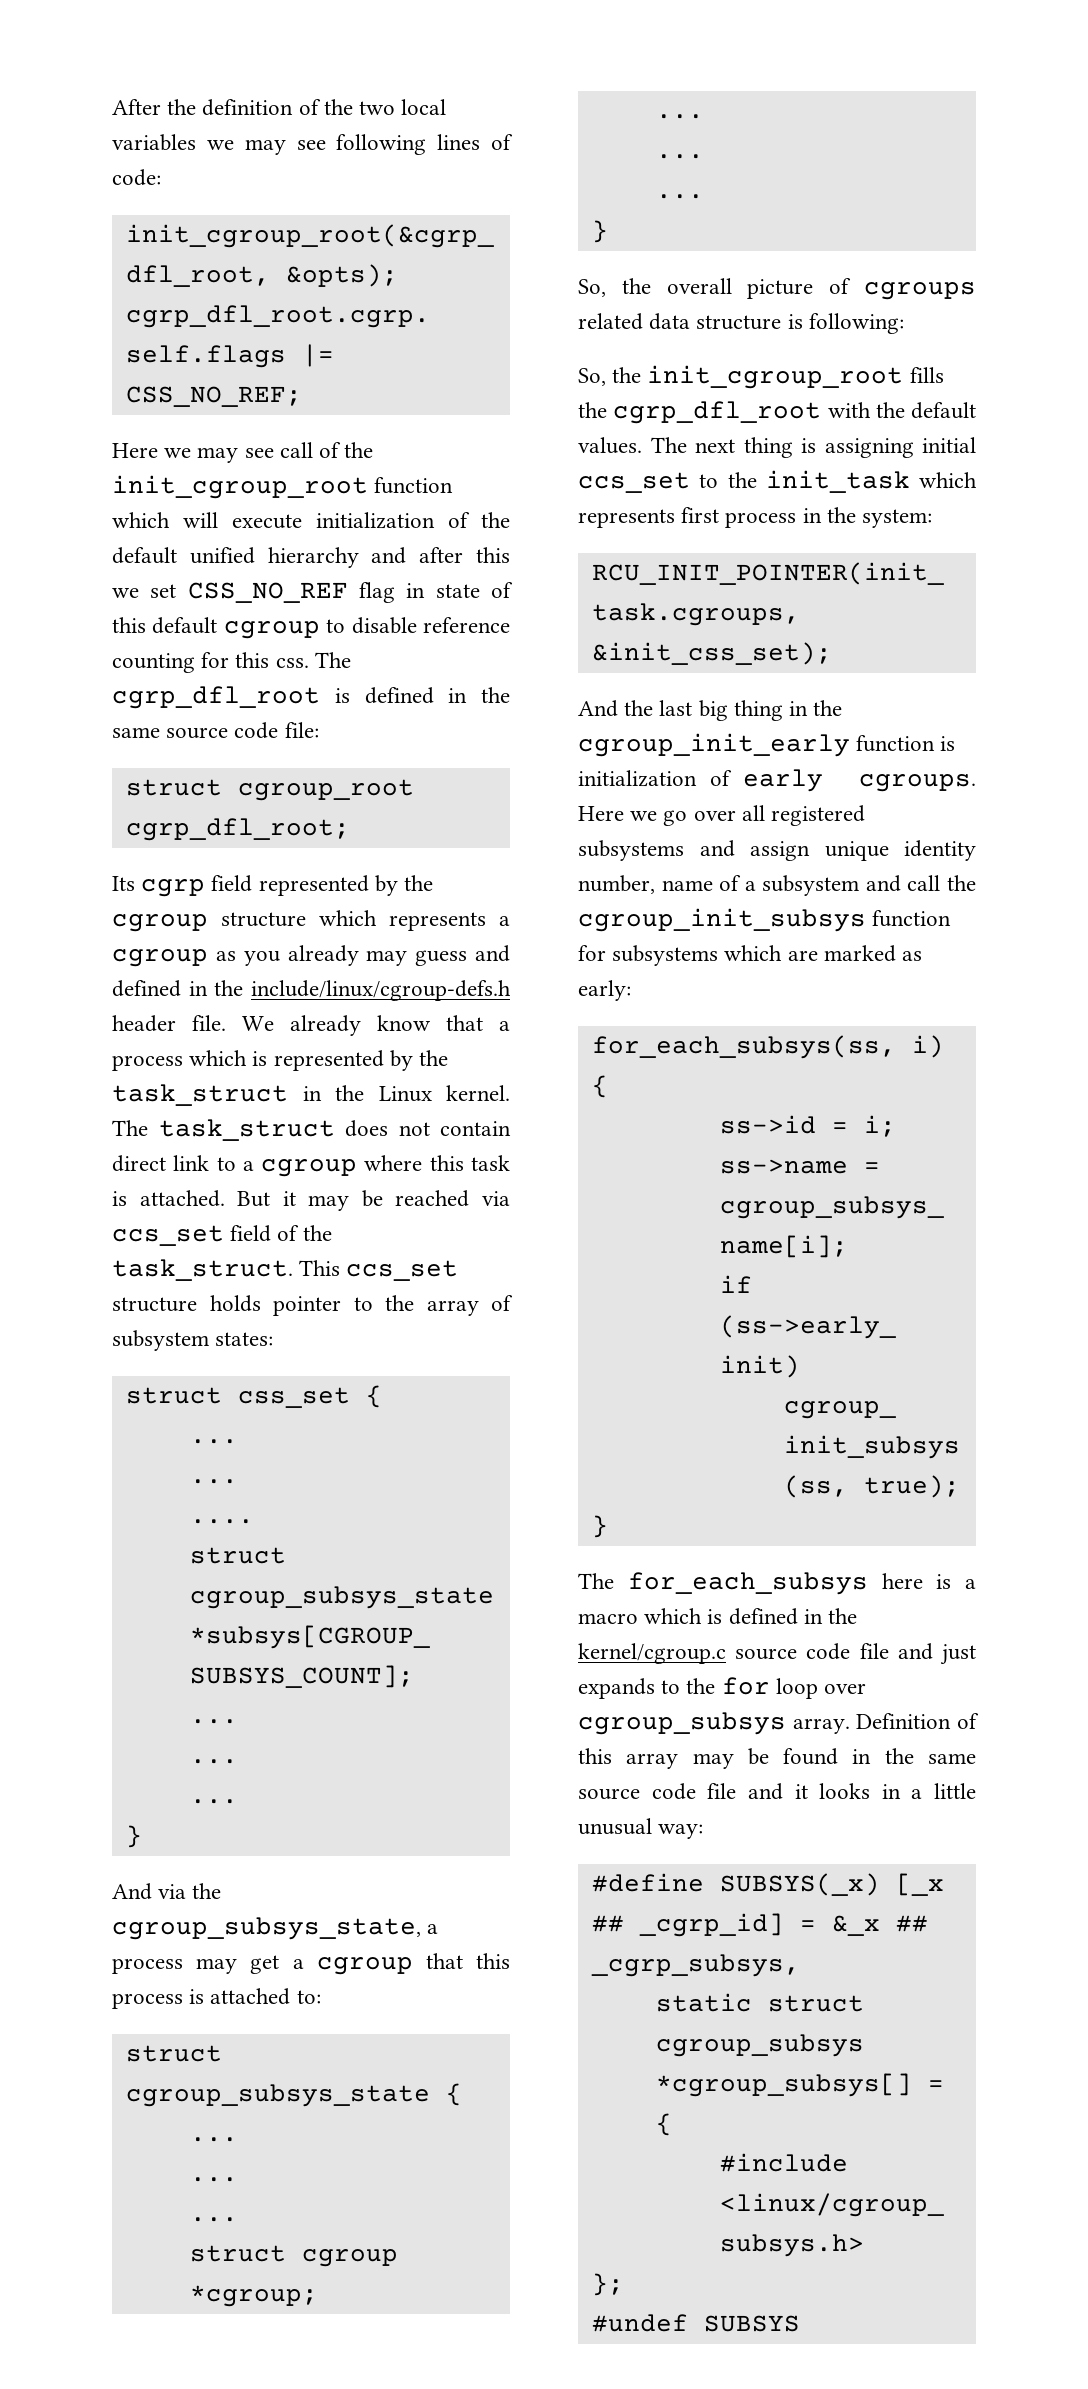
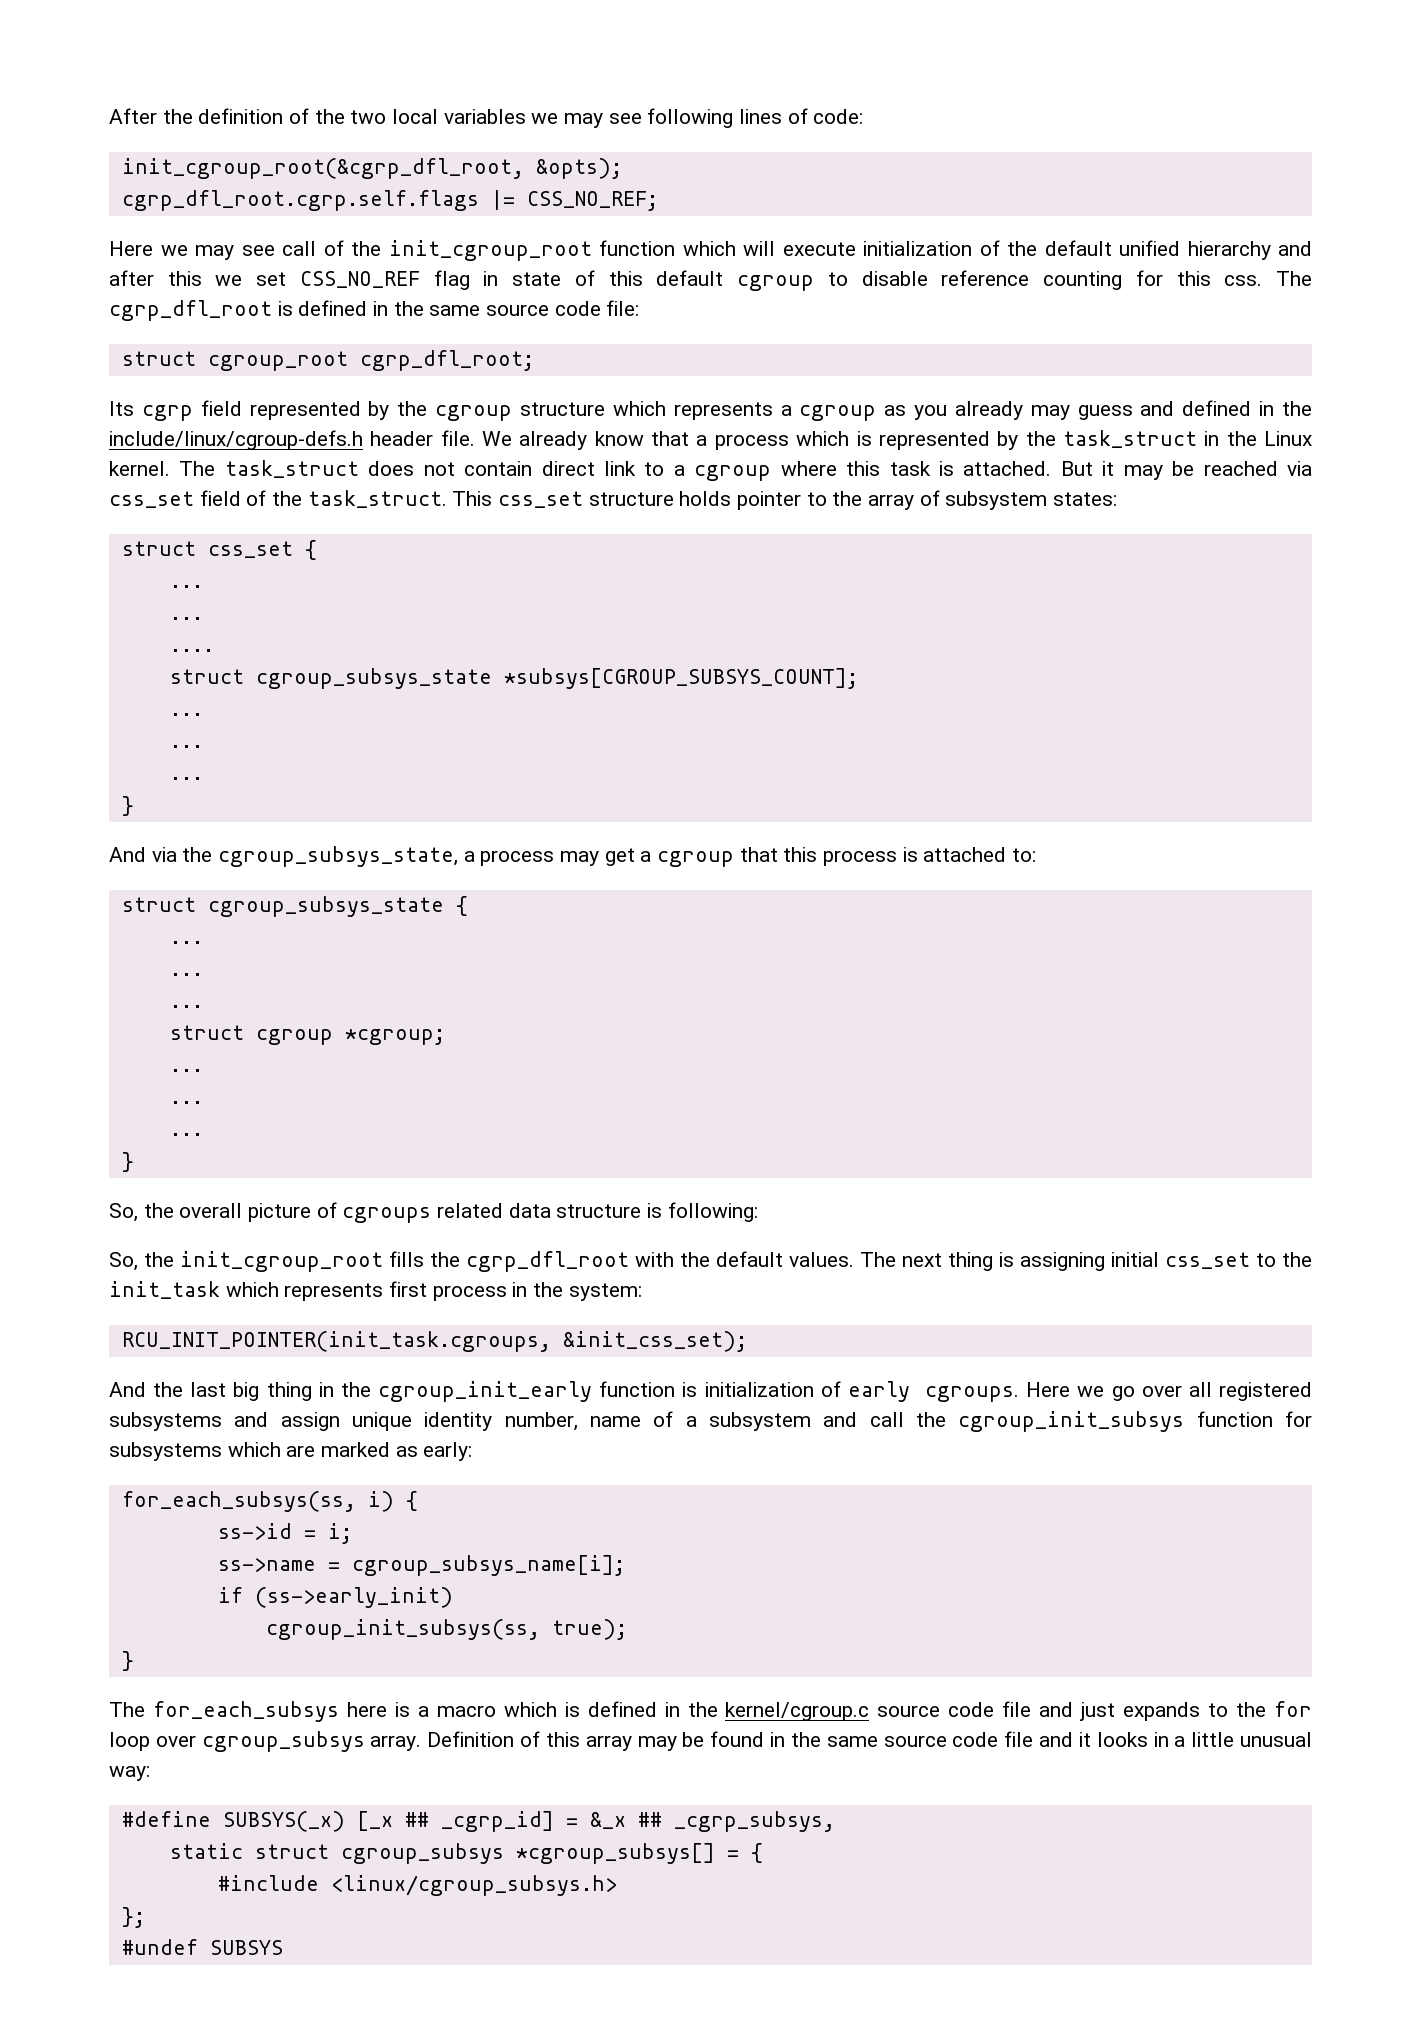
- But it may be reached via ccs_set field of the task_struct.
+ But it may be reached via css_set field of the task_struct.
- This ccs_set structure holds pointer to the array of subsystem states:
+ This css_set structure holds pointer to the array of subsystem states:
- The next thing is assigning initial ccs_set to the init_task which represents first process in the system:
+ The next thing is assigning initial css_set to the init_task which represents first process in the system:

